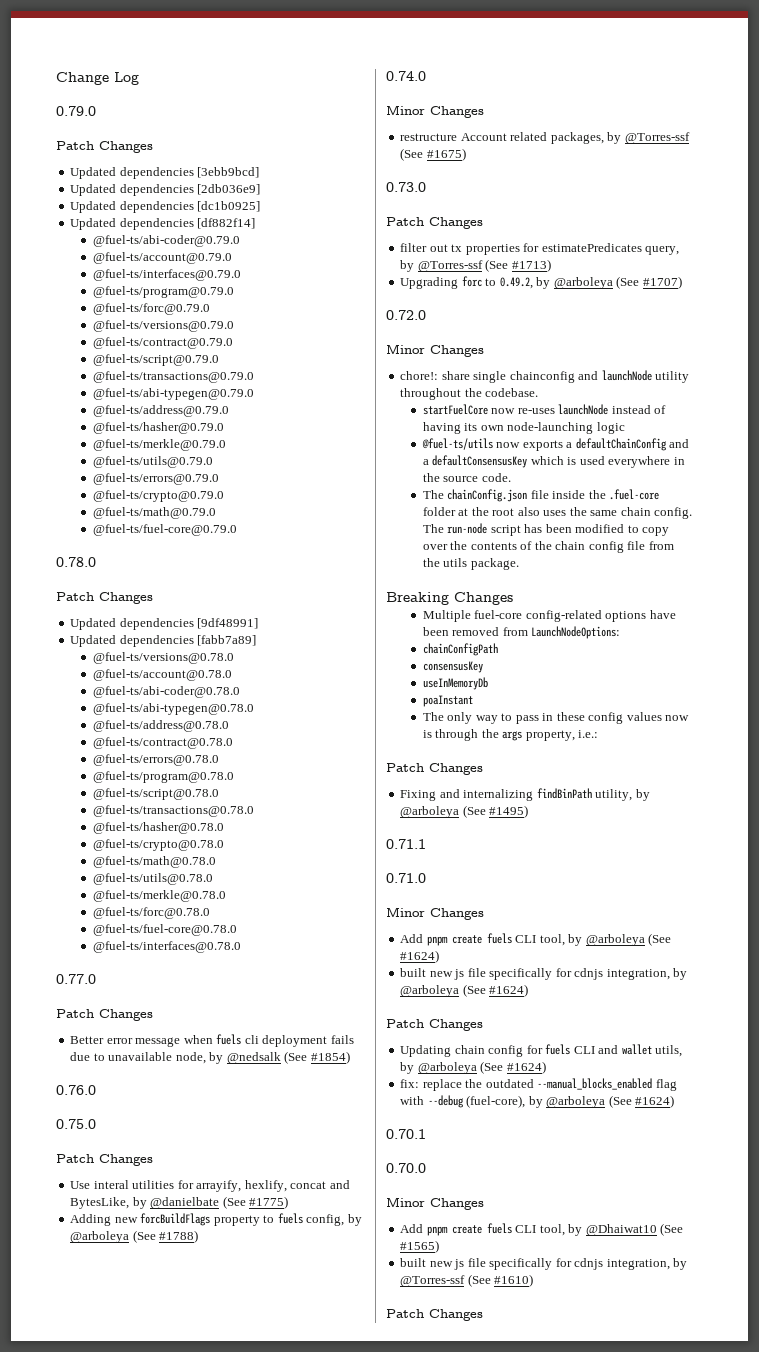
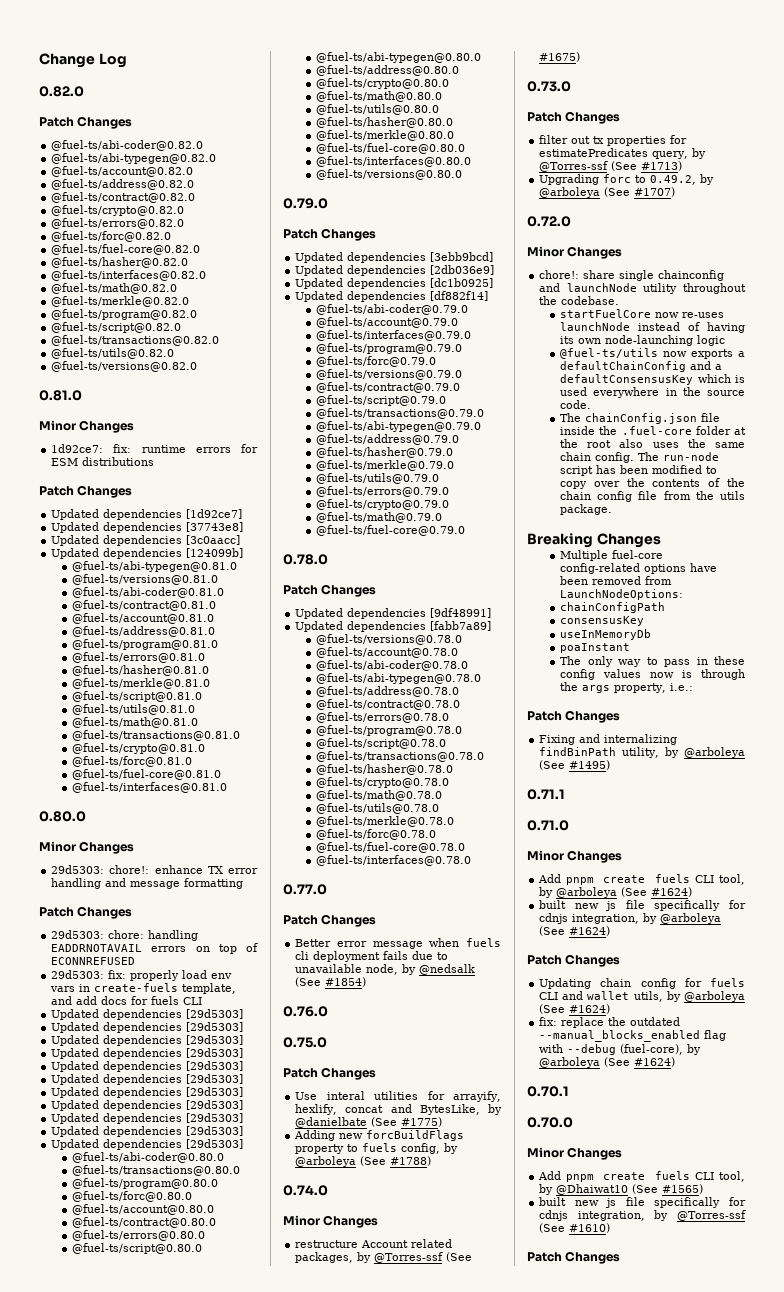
+ 0.82.0
+ Patch Changes
+ @fuel-ts/abi-coder@0.82.0
+ @fuel-ts/abi-typegen@0.82.0
+ @fuel-ts/account@0.82.0
+ @fuel-ts/address@0.82.0
+ @fuel-ts/contract@0.82.0
+ @fuel-ts/crypto@0.82.0
+ @fuel-ts/errors@0.82.0
+ @fuel-ts/forc@0.82.0
+ @fuel-ts/fuel-core@0.82.0
+ @fuel-ts/hasher@0.82.0
+ @fuel-ts/interfaces@0.82.0
+ @fuel-ts/math@0.82.0
+ @fuel-ts/merkle@0.82.0
+ @fuel-ts/program@0.82.0
+ @fuel-ts/script@0.82.0
+ @fuel-ts/transactions@0.82.0
+ @fuel-ts/utils@0.82.0
+ @fuel-ts/versions@0.82.0
+ 0.81.0
+ Minor Changes
+ 1d92ce7: fix: runtime errors for ESM distributions
+ Patch Changes
+ Updated dependencies [1d92ce7]
+ Updated dependencies [37743e8]
+ Updated dependencies [3c0aacc]
+ Updated dependencies [124099b]
+ @fuel-ts/abi-typegen@0.81.0
+ @fuel-ts/versions@0.81.0
+ @fuel-ts/abi-coder@0.81.0
+ @fuel-ts/contract@0.81.0
+ @fuel-ts/account@0.81.0
+ @fuel-ts/address@0.81.0
+ @fuel-ts/program@0.81.0
+ @fuel-ts/errors@0.81.0
+ @fuel-ts/hasher@0.81.0
+ @fuel-ts/merkle@0.81.0
+ @fuel-ts/script@0.81.0
+ @fuel-ts/utils@0.81.0
+ @fuel-ts/math@0.81.0
+ @fuel-ts/transactions@0.81.0
+ @fuel-ts/crypto@0.81.0
+ @fuel-ts/forc@0.81.0
+ @fuel-ts/fuel-core@0.81.0
+ @fuel-ts/interfaces@0.81.0
+ 0.80.0
+ Minor Changes
+ 29d5303: chore!: enhance TX error handling and message formatting
+ Patch Changes
+ 29d5303: chore: handling EADDRNOTAVAIL errors on top of ECONNREFUSED
+ 29d5303: fix: properly load env vars in create-fuels template, and add docs for fuels CLI
+ Updated dependencies [29d5303]
+ Updated dependencies [29d5303]
+ Updated dependencies [29d5303]
+ Updated dependencies [29d5303]
+ Updated dependencies [29d5303]
+ Updated dependencies [29d5303]
+ Updated dependencies [29d5303]
+ Updated dependencies [29d5303]
+ Updated dependencies [29d5303]
+ Updated dependencies [29d5303]
+ Updated dependencies [29d5303]
+ @fuel-ts/abi-coder@0.80.0
+ @fuel-ts/transactions@0.80.0
+ @fuel-ts/program@0.80.0
+ @fuel-ts/forc@0.80.0
+ @fuel-ts/account@0.80.0
+ @fuel-ts/contract@0.80.0
+ @fuel-ts/errors@0.80.0
+ @fuel-ts/script@0.80.0
+ @fuel-ts/abi-typegen@0.80.0
+ @fuel-ts/address@0.80.0
+ @fuel-ts/crypto@0.80.0
+ @fuel-ts/math@0.80.0
+ @fuel-ts/utils@0.80.0
+ @fuel-ts/hasher@0.80.0
+ @fuel-ts/merkle@0.80.0
+ @fuel-ts/fuel-core@0.80.0
+ @fuel-ts/interfaces@0.80.0
+ @fuel-ts/versions@0.80.0

